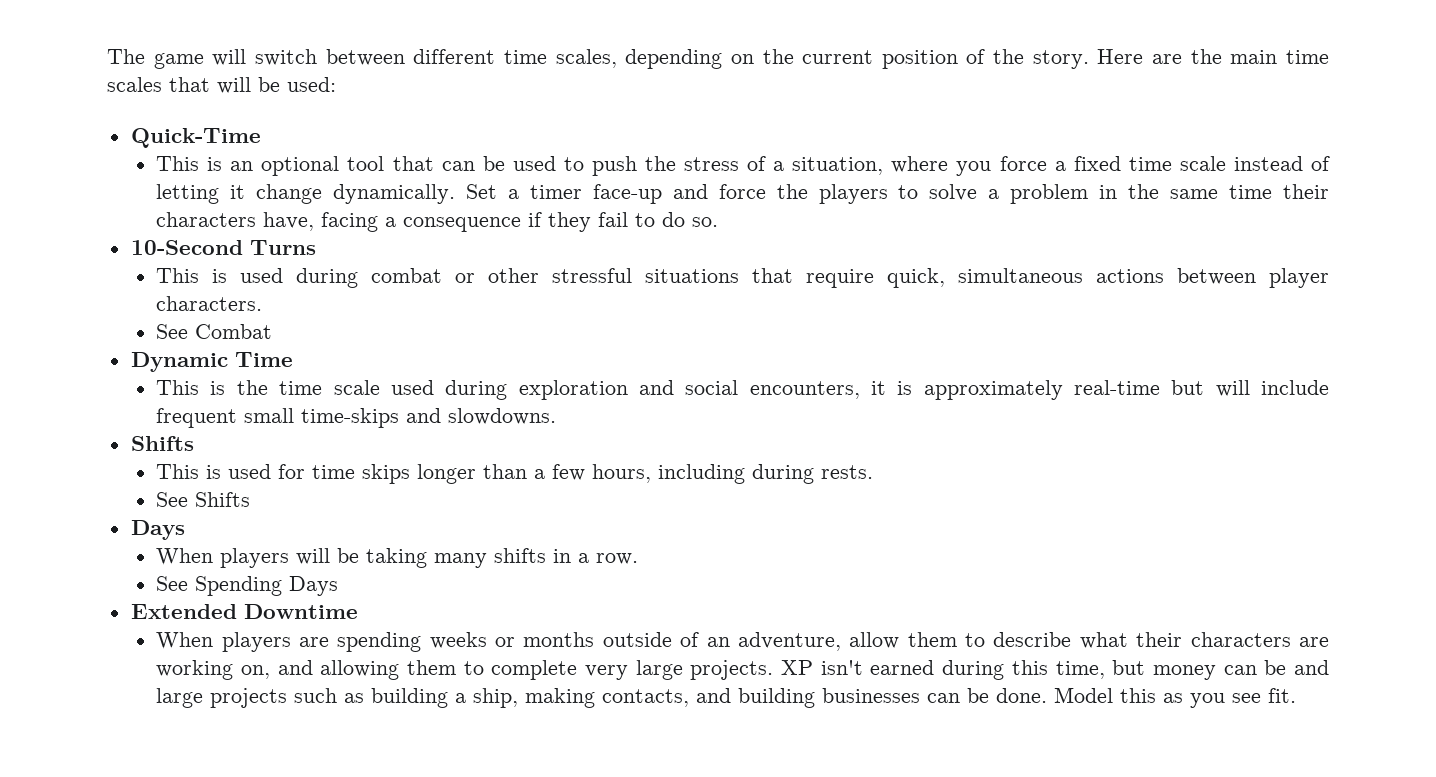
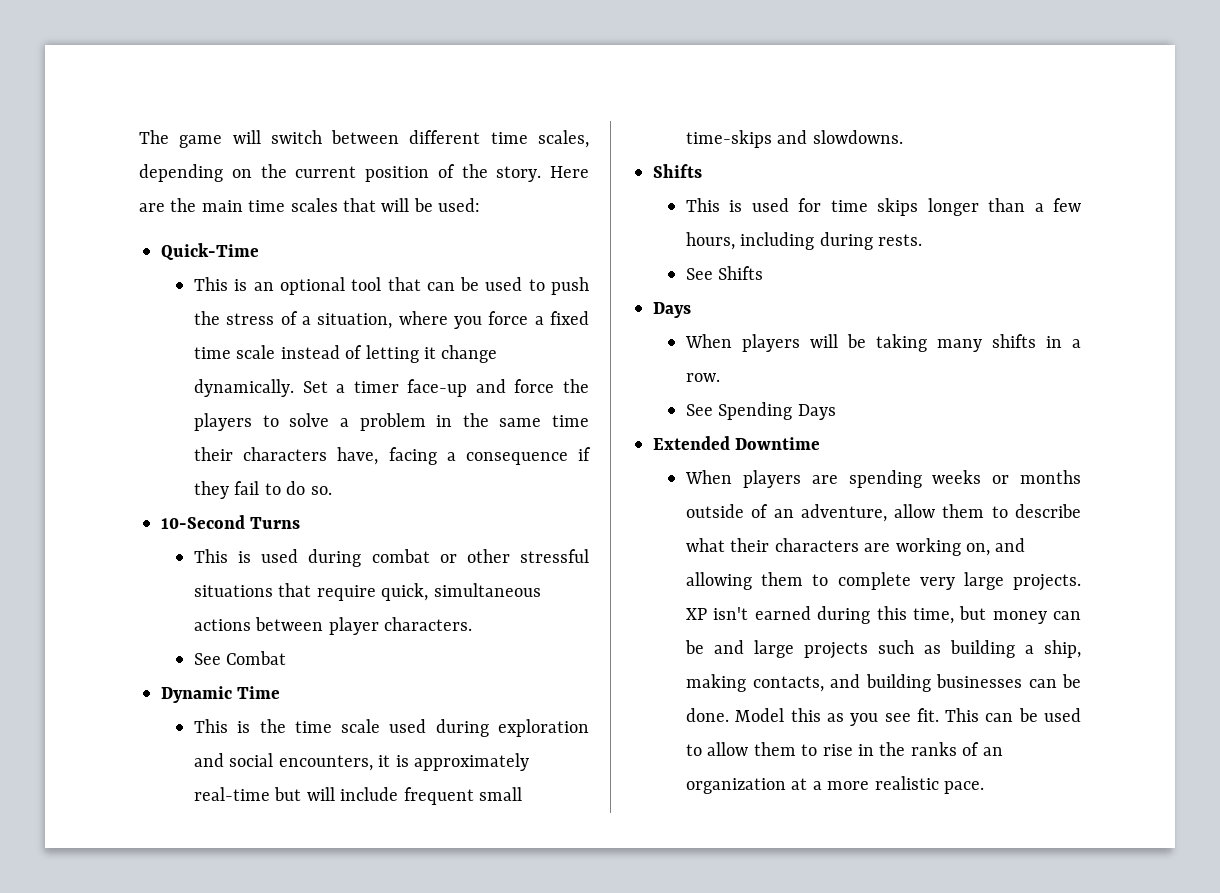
+ This can be used to allow them to rise in the ranks of an organization at a more realistic pace.

